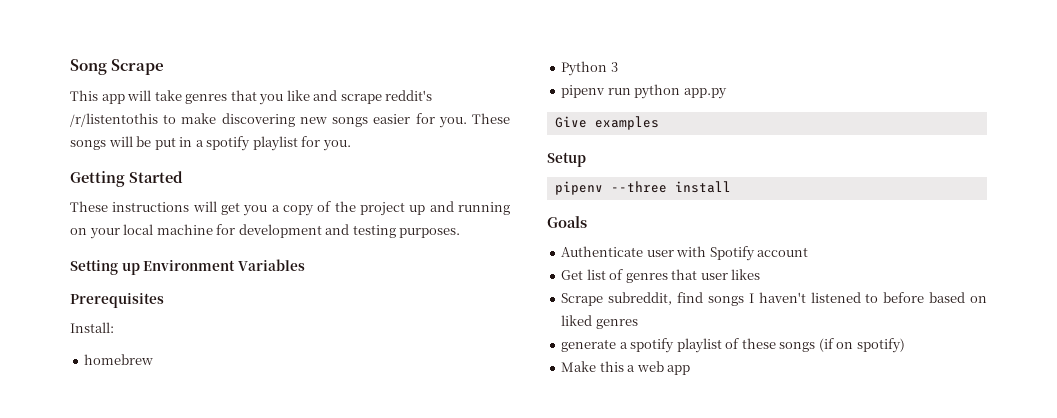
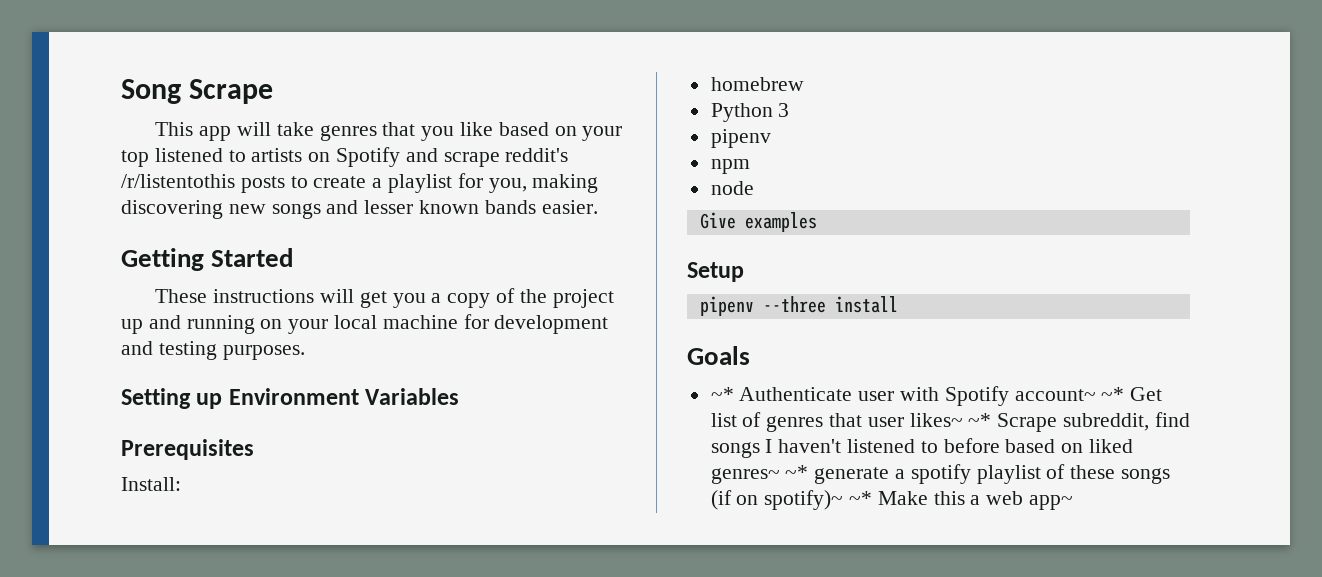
- This app will take genres that you like and scrape reddit's /r/listentothis to make discovering new songs easier for you. These songs will be put in a spotify playlist for you.
+ This app will take genres that you like based on your top listened to artists on Spotify and scrape reddit's /r/listentothis posts to create a playlist for you, making discovering new songs and lesser known bands easier.
  Python 3
- pipenv run python app.py
+ pipenv
+ npm
+ node
- Authenticate user with Spotify account
- Get list of genres that user likes
- Scrape subreddit, find songs I haven't listened to before based on liked genres
- generate a spotify playlist of these songs (if on spotify)
- Make this a web app
+ ~* Authenticate user with Spotify account~ ~* Get list of genres that user likes~ ~* Scrape subreddit, find songs I haven't listened to before based on liked genres~ ~* generate a spotify playlist of these songs (if on spotify)~ ~* Make this a web app~

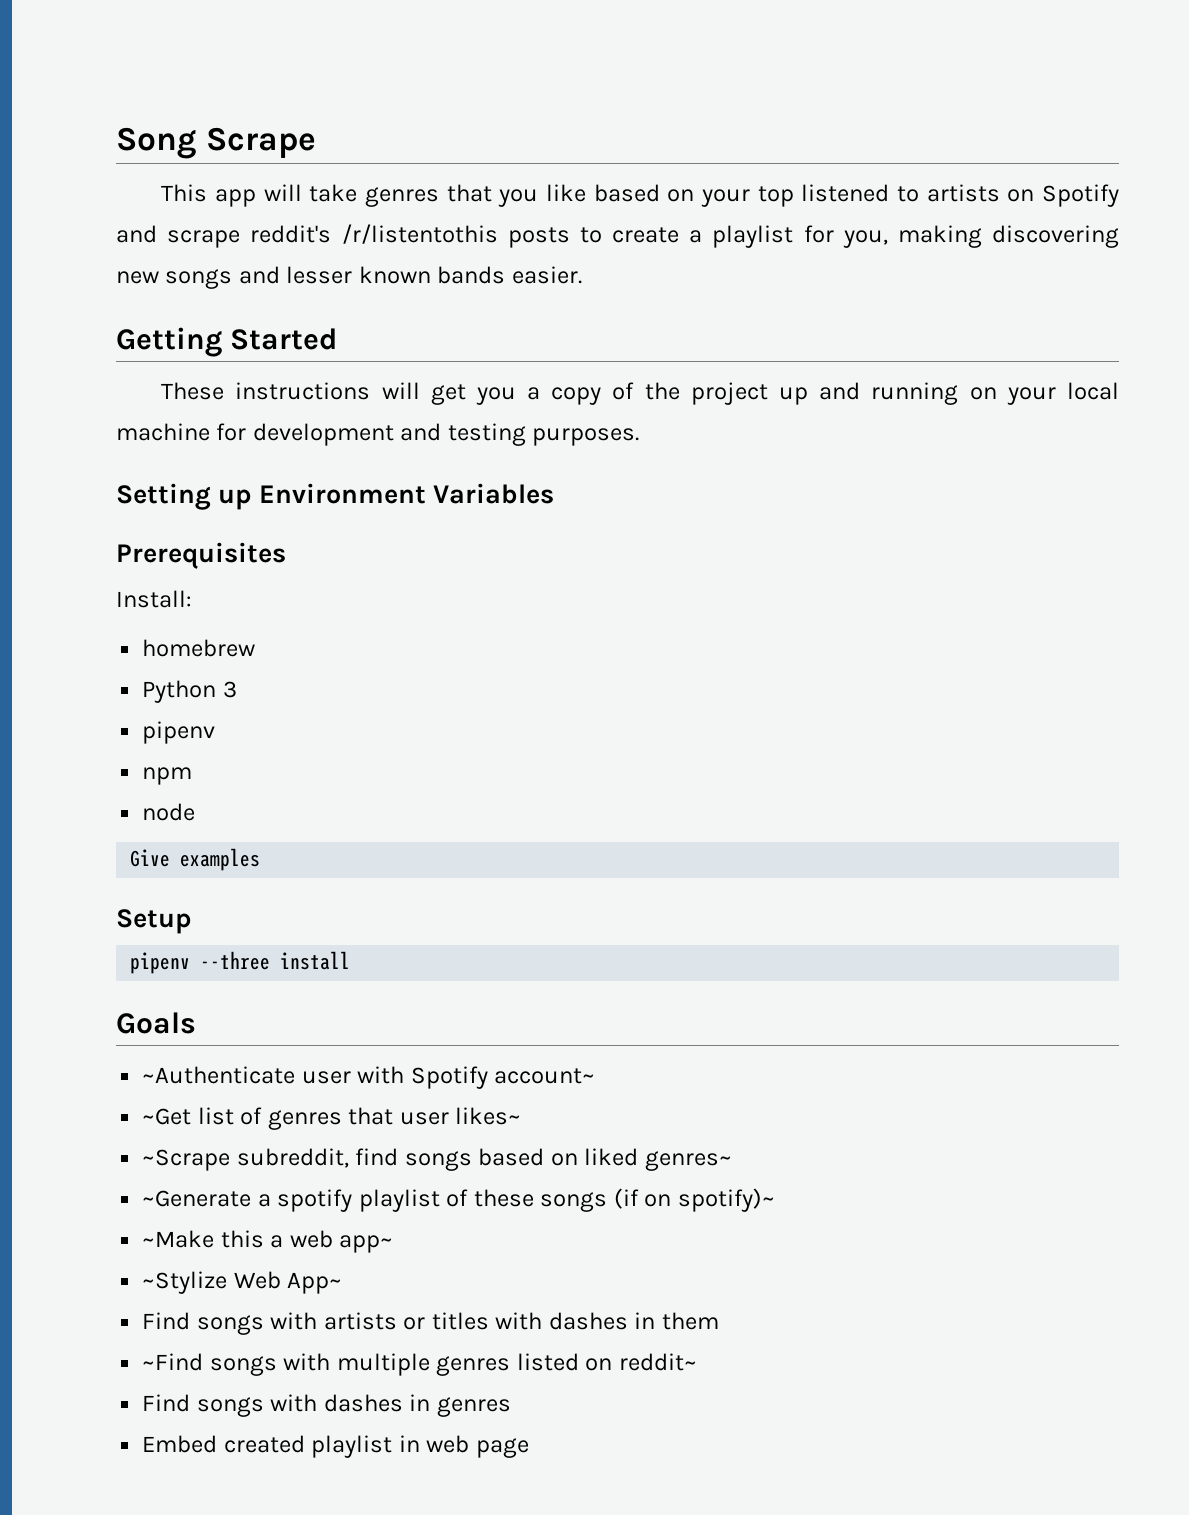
- ~* Authenticate user with Spotify account~ ~* Get list of genres that user likes~ ~* Scrape subreddit, find songs I haven't listened to before based on liked genres~ ~* generate a spotify playlist of these songs (if on spotify)~ ~* Make this a web app~
+ ~Authenticate user with Spotify account~
+ ~Get list of genres that user likes~
+ ~Scrape subreddit, find songs based on liked genres~
+ ~Generate a spotify playlist of these songs (if on spotify)~
+ ~Make this a web app~
+ ~Stylize Web App~
+ Find songs with artists or titles with dashes in them
+ ~Find songs with multiple genres listed on reddit~
+ Find songs with dashes in genres
+ Embed created playlist in web page

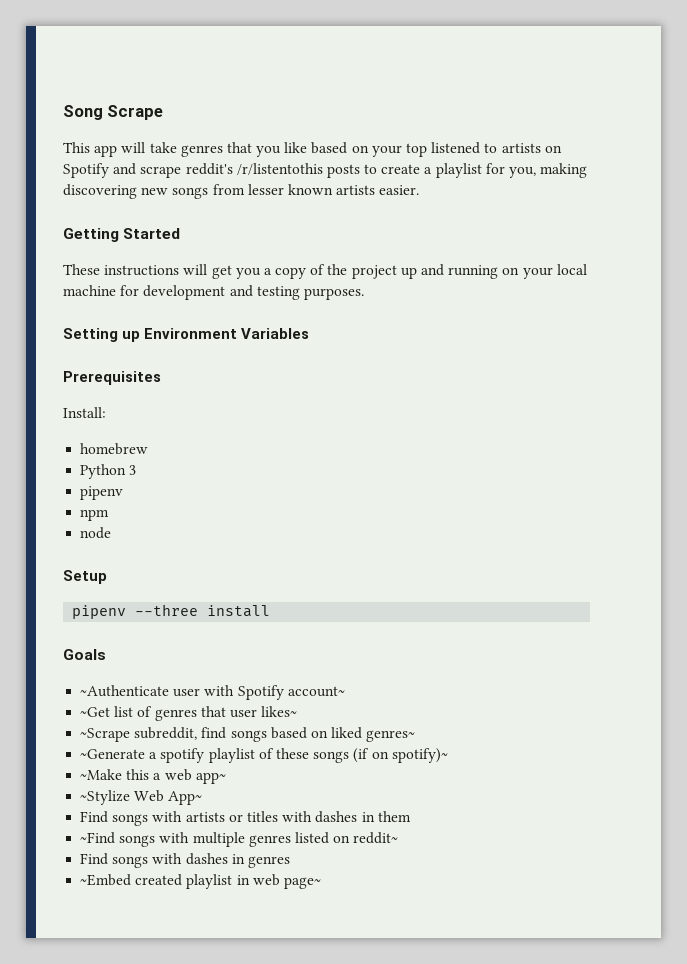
- This app will take genres that you like based on your top listened to artists on Spotify and scrape reddit's /r/listentothis posts to create a playlist for you, making discovering new songs and lesser known bands easier.
+ This app will take genres that you like based on your top listened to artists on Spotify and scrape reddit's /r/listentothis posts to create a playlist for you, making discovering new songs from lesser known artists easier.
- Give examples
- Embed created playlist in web page
+ ~Embed created playlist in web page~

